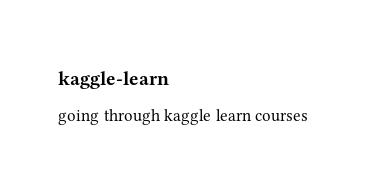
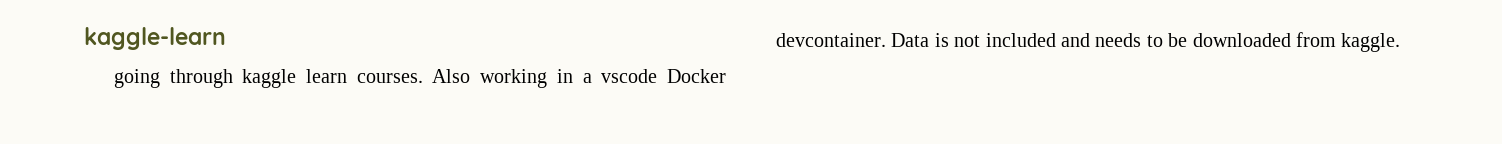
- going through kaggle learn courses
+ going through kaggle learn courses. Also working in a vscode Docker devcontainer. Data is not included and needs to be downloaded from kaggle.

